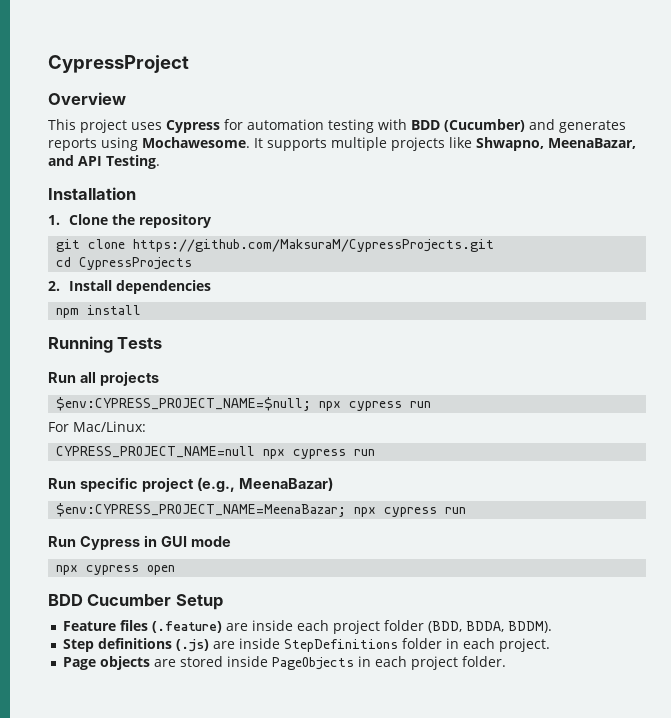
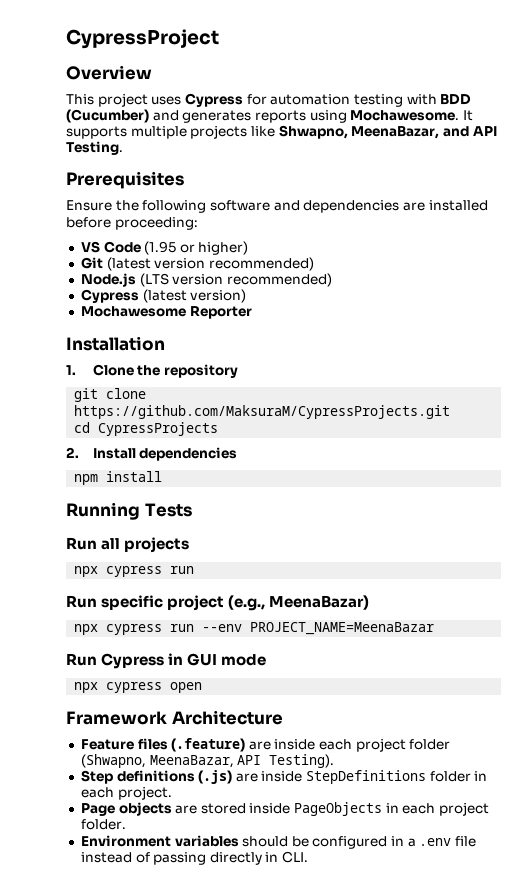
+ Prerequisites
+ Ensure the following software and dependencies are installed before proceeding:
+ VS Code (1.95 or higher)
+ Git (latest version recommended)
+ Node.js (LTS version recommended)
+ Cypress (latest version)
+ Mochawesome Reporter
  Run all projects
- $env:CYPRESS_PROJECT_NAME=$null; npx cypress run
- For Mac/Linux:
- CYPRESS_PROJECT_NAME=null npx cypress run
+ npx cypress run
- $env:CYPRESS_PROJECT_NAME=MeenaBazar; npx cypress run
+ npx cypress run --env PROJECT_NAME=MeenaBazar
- BDD Cucumber Setup
+ Framework Architecture
- Feature files (.feature) are inside each project folder (BDD, BDDA, BDDM).
+ Feature files (.feature) are inside each project folder (Shwapno, MeenaBazar, API Testing).
+ Environment variables should be configured in a .env file instead of passing directly in CLI.

